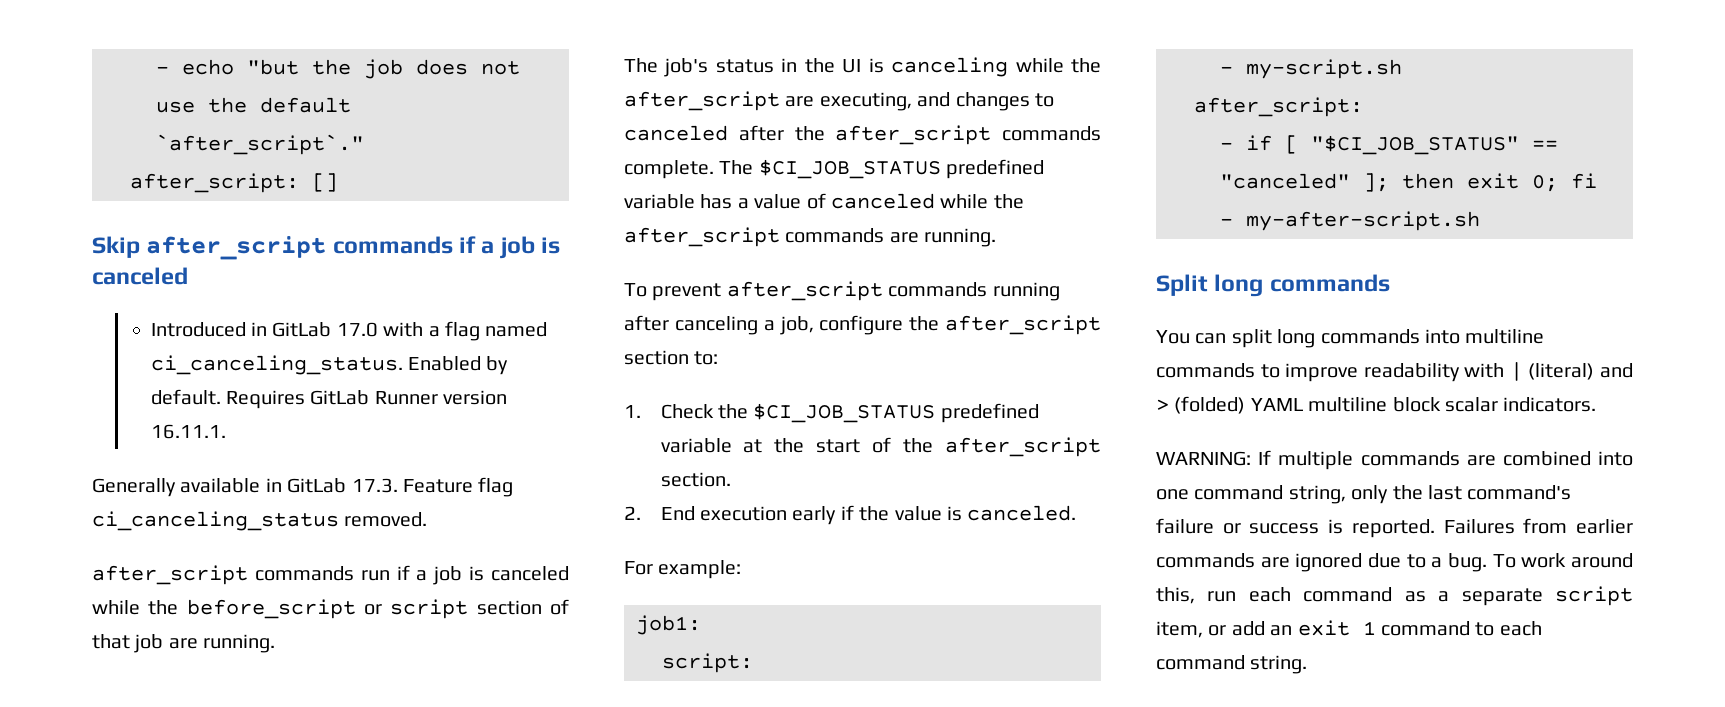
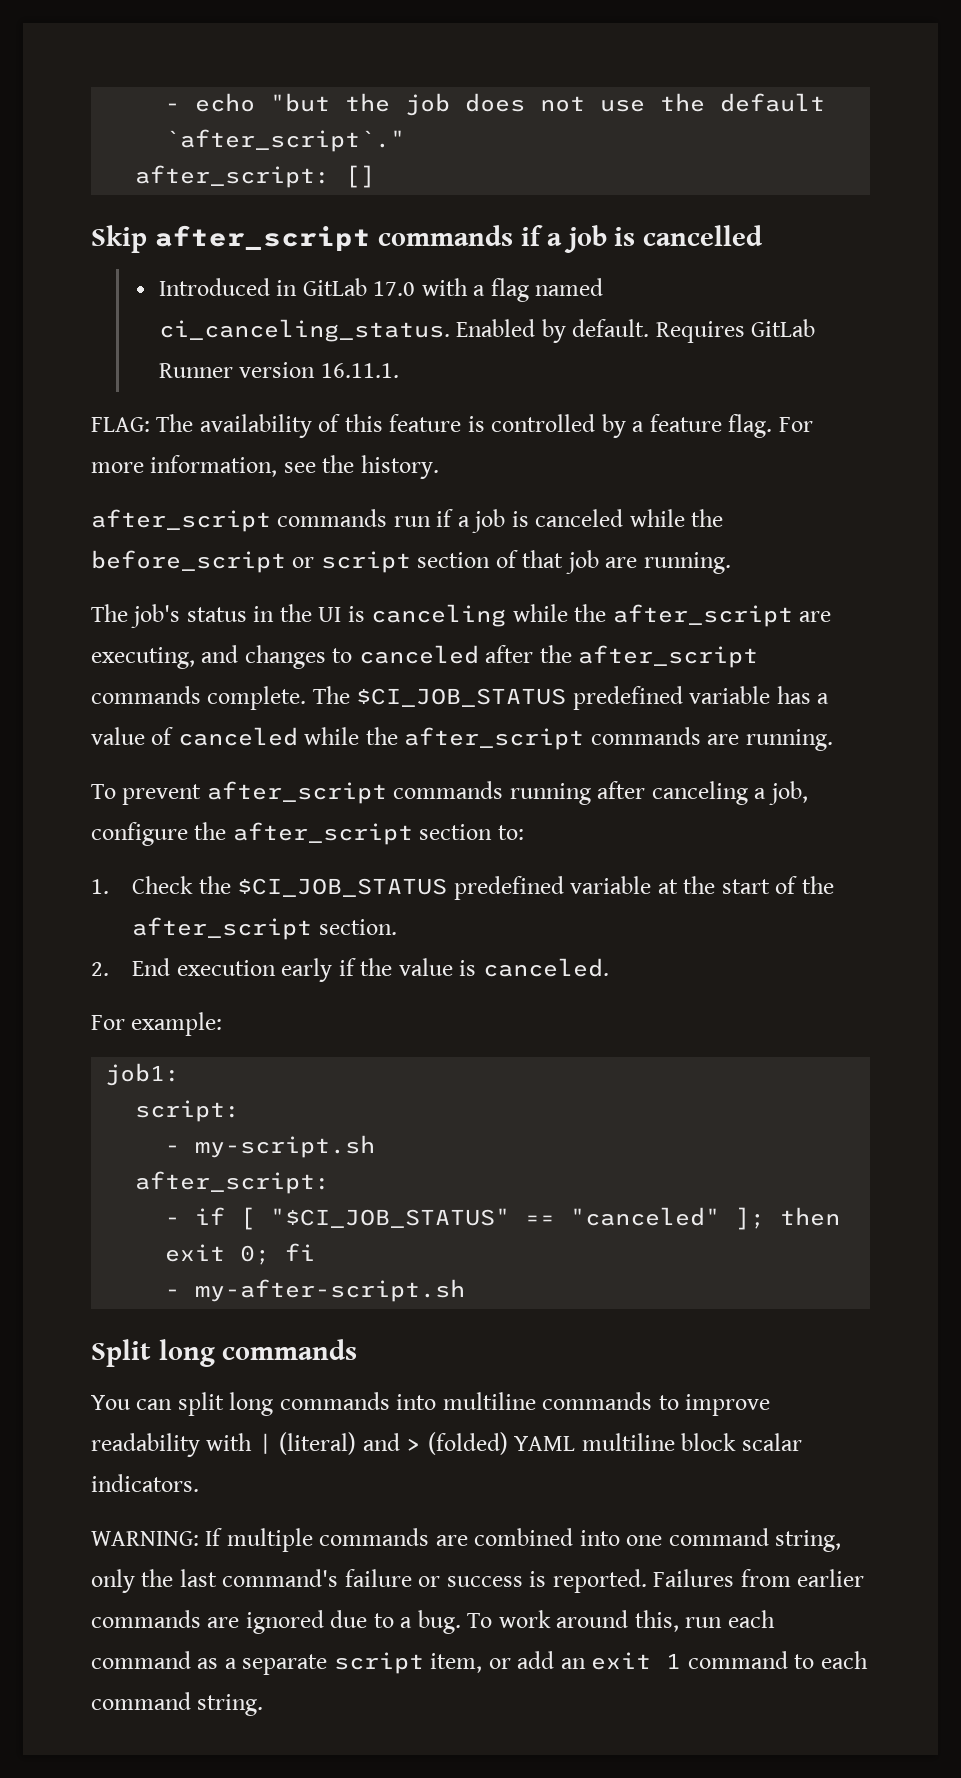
- Skip after_script commands if a job is canceled
+ Skip after_script commands if a job is cancelled
- Generally available in GitLab 17.3. Feature flag ci_canceling_status removed.
+ FLAG: The availability of this feature is controlled by a feature flag. For more information, see the history.

